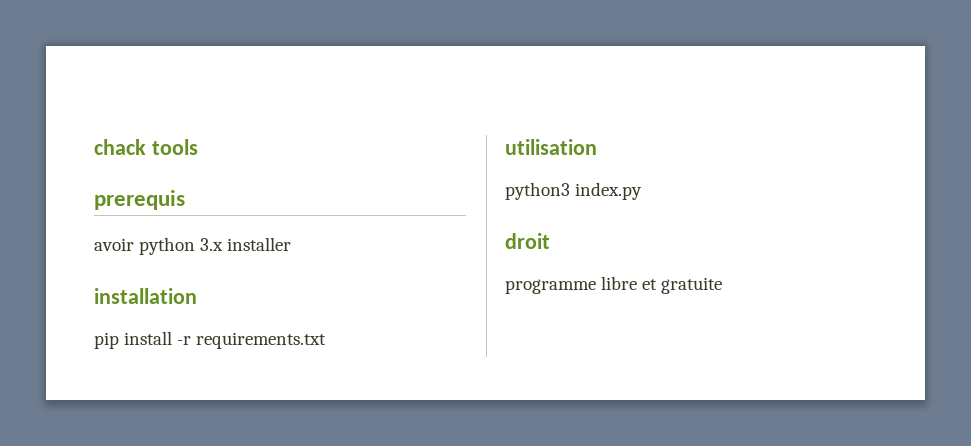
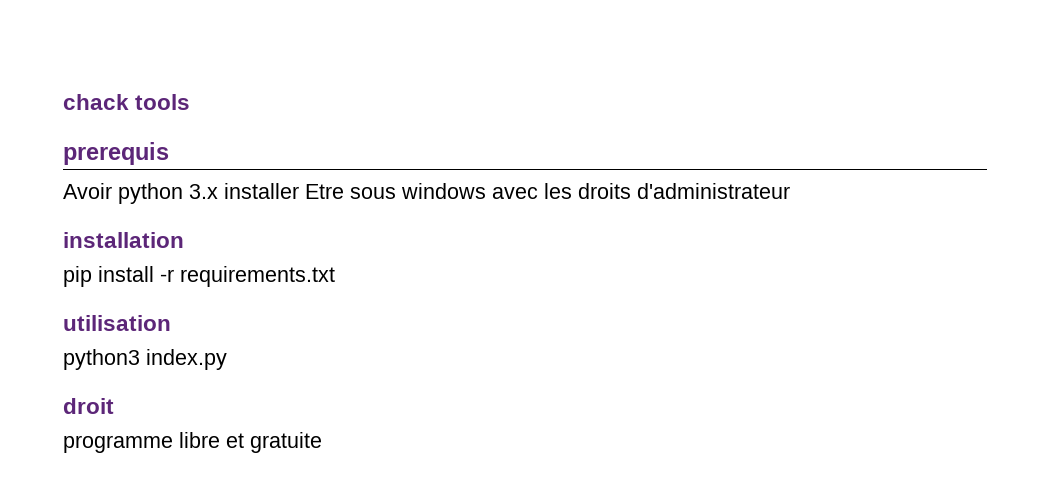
- avoir python 3.x installer
+ Avoir python 3.x installer Etre sous windows avec les droits d'administrateur

